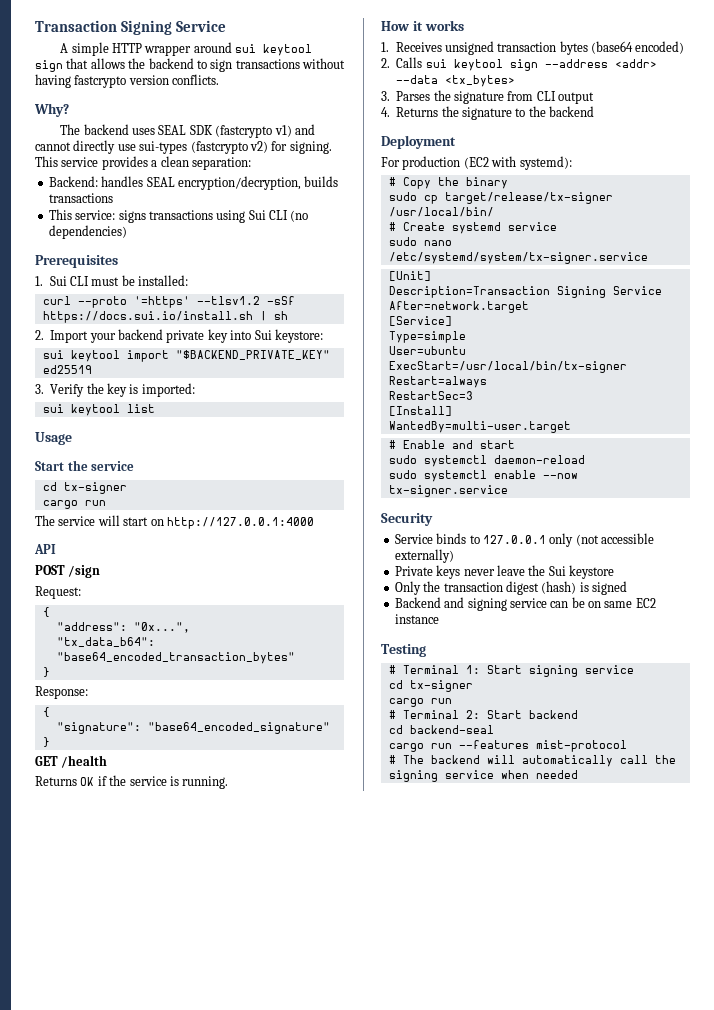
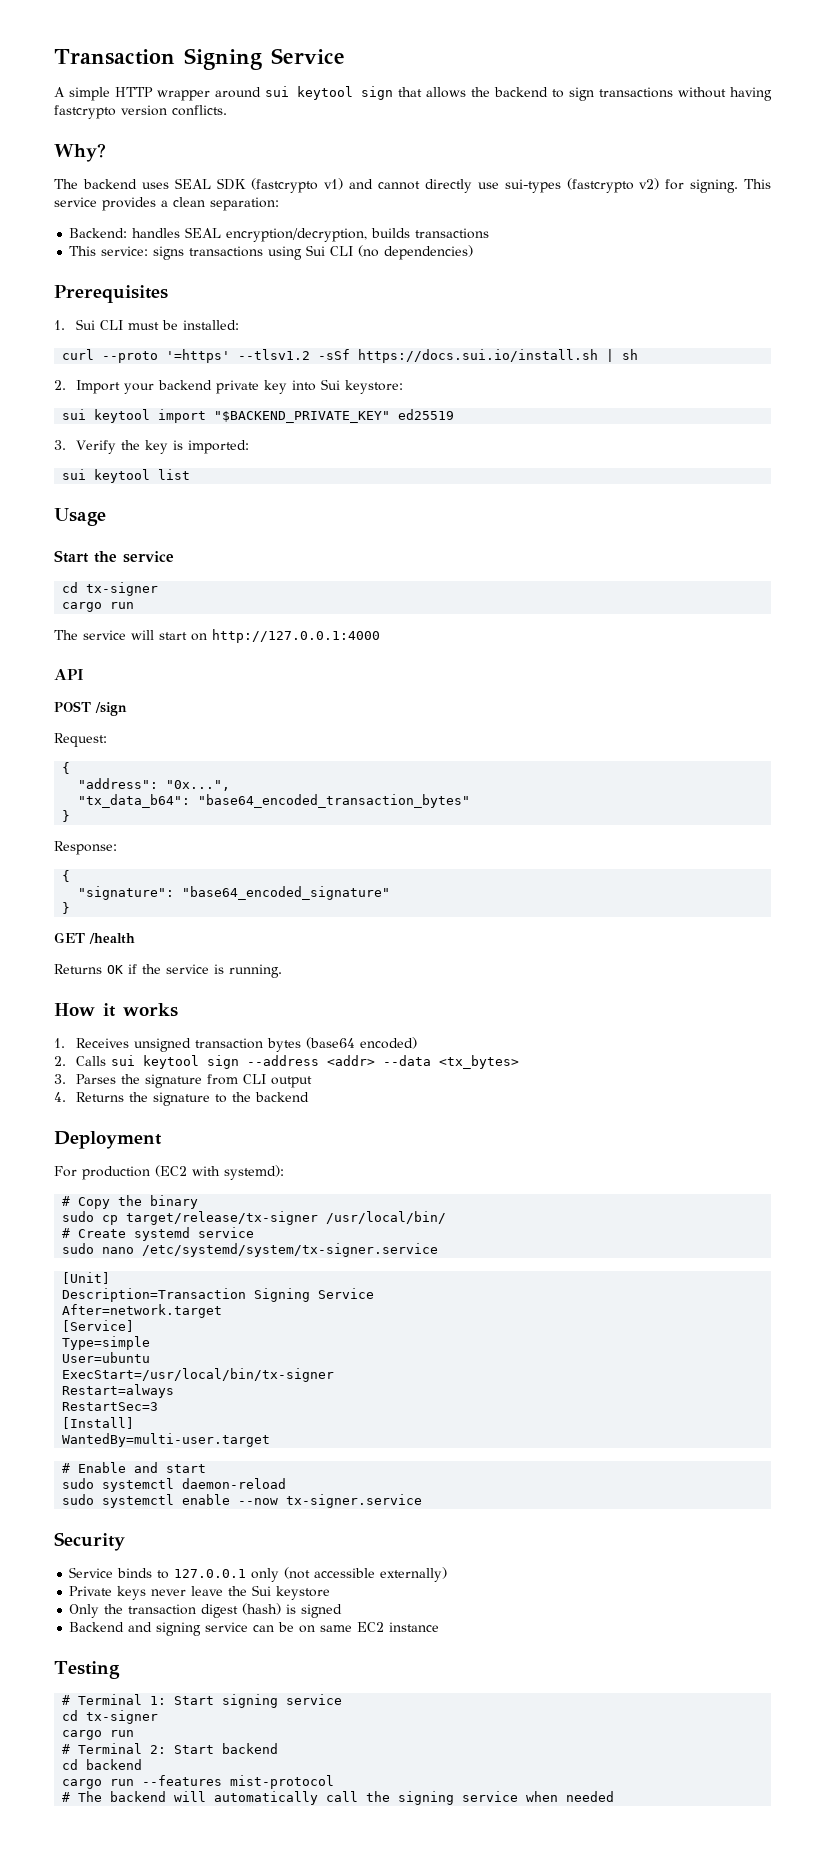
- cd backend-seal
+ cd backend

